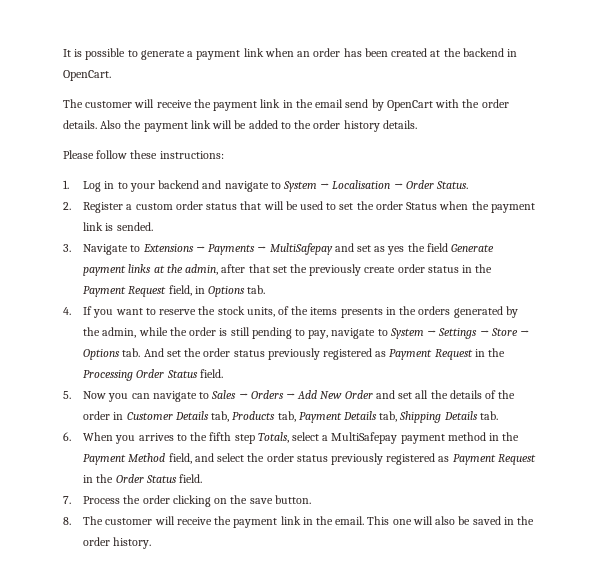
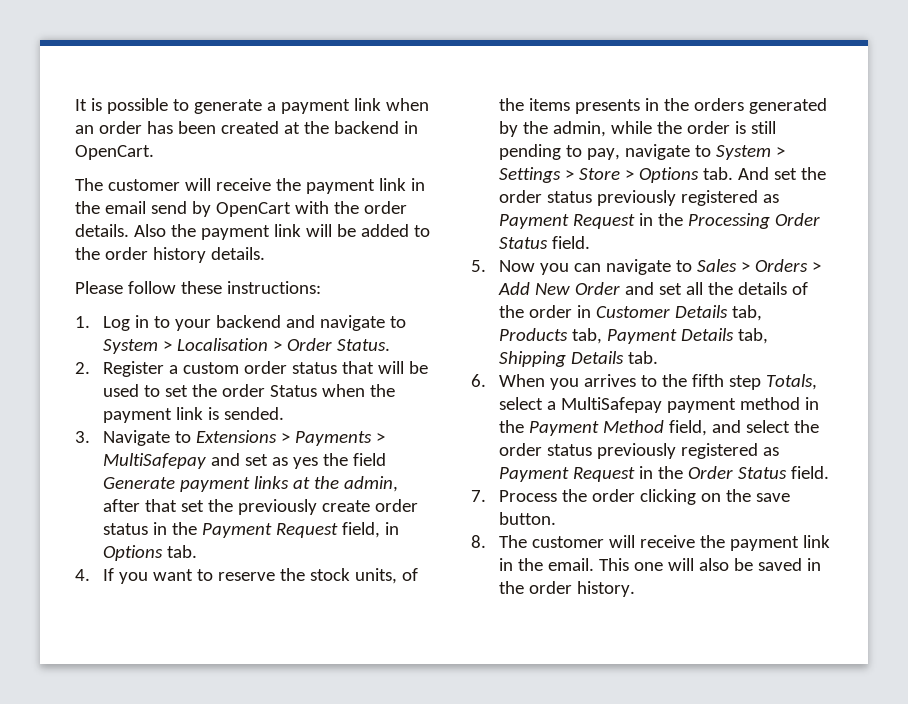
- 1. Log in to your backend and navigate to System → Localisation → Order Status.
+ 1. Log in to your backend and navigate to System > Localisation > Order Status.
- 3. Navigate to Extensions → Payments → MultiSafepay and set as yes the field Generate payment links at the admin, after that set the previously create order status in the Payment Request field, in Options tab.
+ 3. Navigate to Extensions > Payments > MultiSafepay and set as yes the field Generate payment links at the admin, after that set the previously create order status in the Payment Request field, in Options tab.
- 4. If you want to reserve the stock units, of the items presents in the orders generated by the admin, while the order is still pending to pay, navigate to System → Settings → Store → Options tab. And set the order status previously registered as Payment Request in the Processing Order Status field.
+ 4. If you want to reserve the stock units, of the items presents in the orders generated by the admin, while the order is still pending to pay, navigate to System > Settings > Store > Options tab. And set the order status previously registered as Payment Request in the Processing Order Status field.
- 5. Now you can navigate to Sales → Orders → Add New Order and set all the details of the order in Customer Details tab, Products tab, Payment Details tab, Shipping Details tab.
+ 5. Now you can navigate to Sales > Orders > Add New Order and set all the details of the order in Customer Details tab, Products tab, Payment Details tab, Shipping Details tab.

